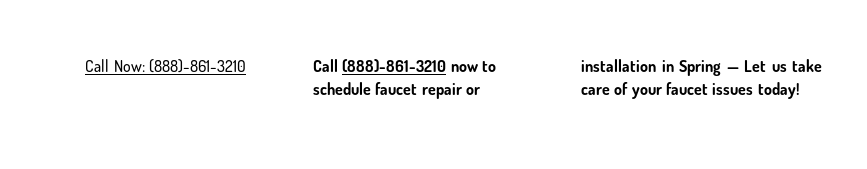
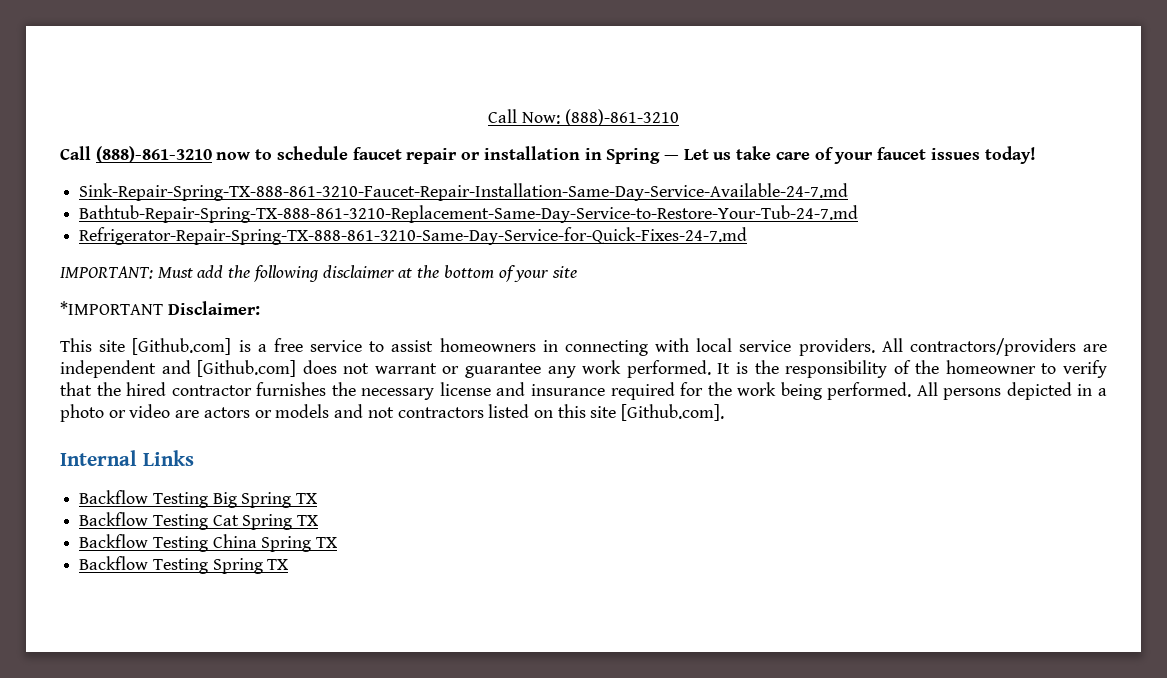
+ Sink-Repair-Spring-TX-888-861-3210-Faucet-Repair-Installation-Same-Day-Service-Available-24-7.md
+ Bathtub-Repair-Spring-TX-888-861-3210-Replacement-Same-Day-Service-to-Restore-Your-Tub-24-7.md
+ Refrigerator-Repair-Spring-TX-888-861-3210-Same-Day-Service-for-Quick-Fixes-24-7.md
+ IMPORTANT: Must add the following disclaimer at the bottom of your site
+ *IMPORTANT Disclaimer:
+ This site [Github.com] is a free service to assist homeowners in connecting with local service providers. All contractors/providers are independent and [Github.com] does not warrant or guarantee any work performed. It is the responsibility of the homeowner to verify that the hired contractor furnishes the necessary license and insurance required for the work being performed. All persons depicted in a photo or video are actors or models and not contractors listed on this site [Github.com].
+ Internal Links
+ Backflow Testing Big Spring TX
+ Backflow Testing Cat Spring TX
+ Backflow Testing China Spring TX
+ Backflow Testing Spring TX

